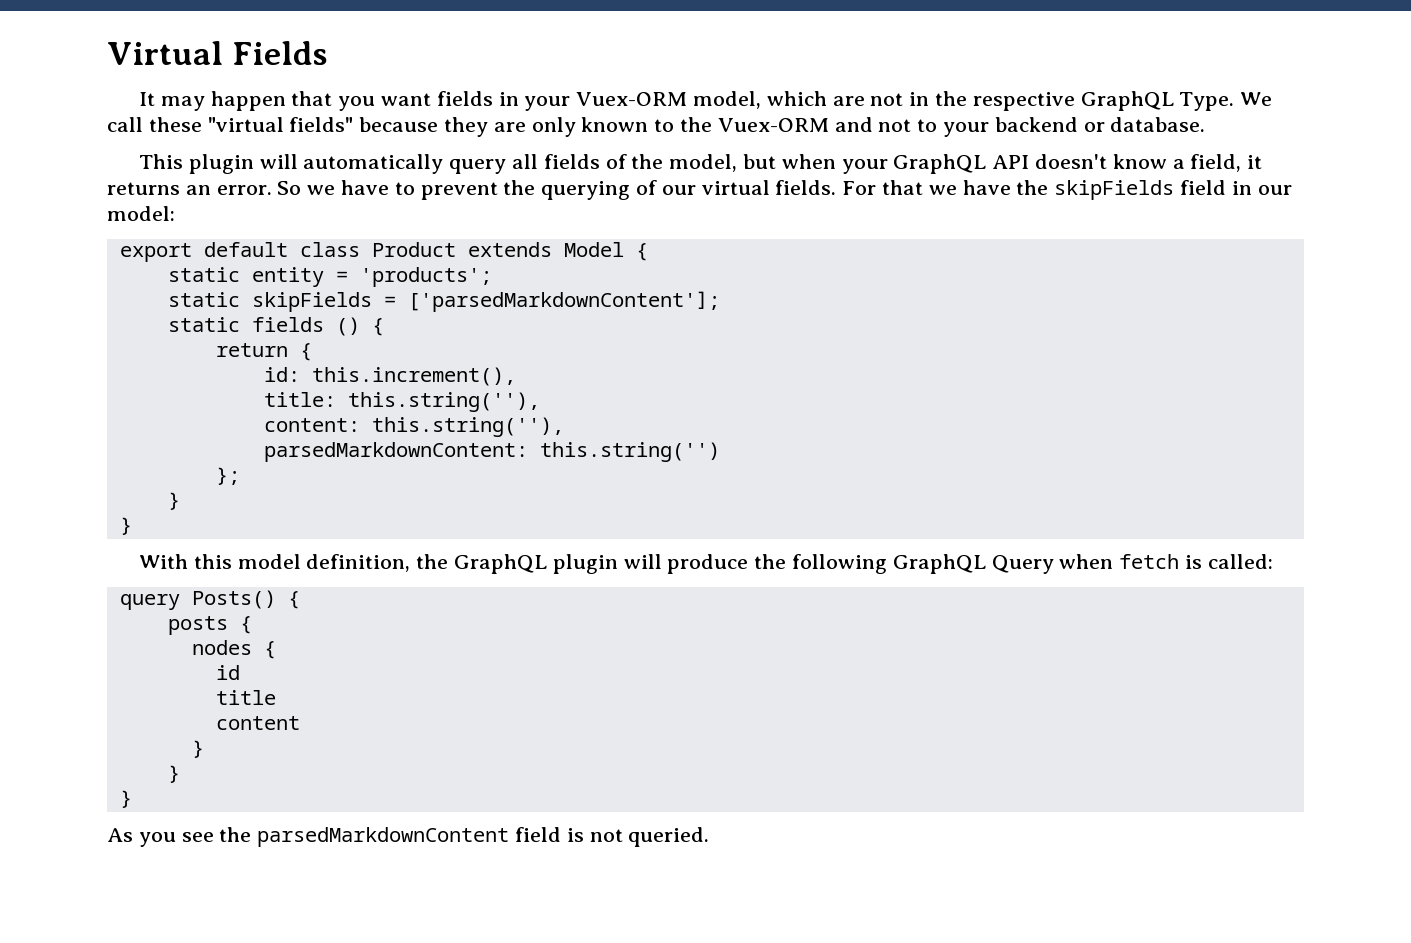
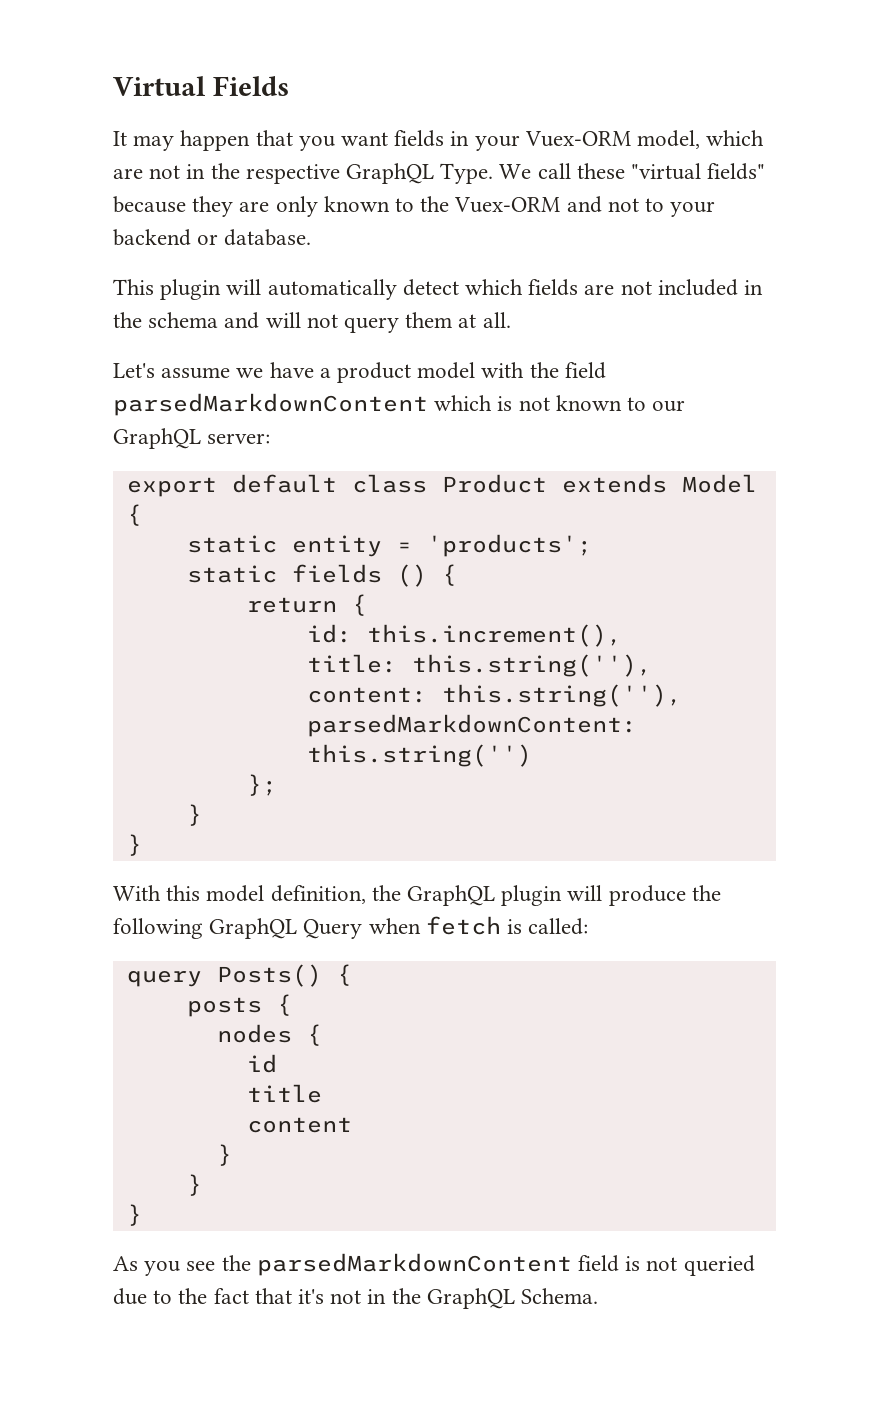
- This plugin will automatically query all fields of the model, but when your GraphQL API doesn't know a field, it returns an error. So we have to prevent the querying of our virtual fields. For that we have the skipFields field in our model:
+ This plugin will automatically detect which fields are not included in the schema and will not query them at all.
+ Let's assume we have a product model with the field parsedMarkdownContent which is not known to our GraphQL server:
- static skipFields = ['parsedMarkdownContent'];
- As you see the parsedMarkdownContent field is not queried.
+ As you see the parsedMarkdownContent field is not queried due to the fact that it's not in the GraphQL Schema.

